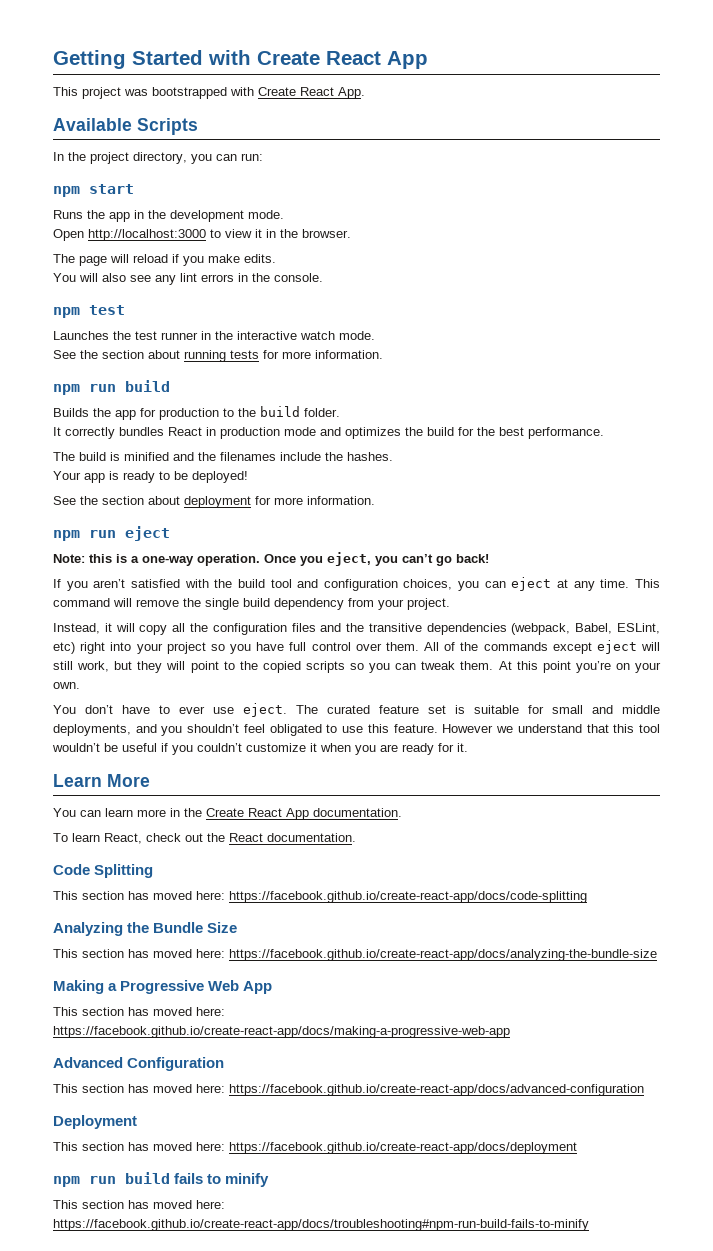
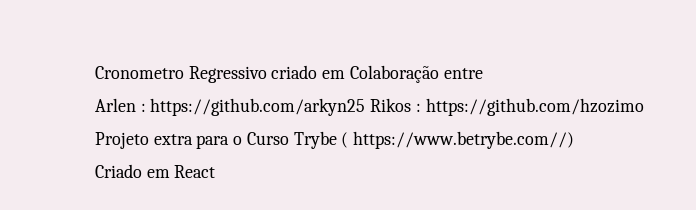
- Getting Started with Create React App
- This project was bootstrapped with Create React App.
- Available Scripts
- In the project directory, you can run:
- npm start
- Runs the app in the development mode.
- Open http://localhost:3000 to view it in the browser.
- The page will reload if you make edits.
- You will also see any lint errors in the console.
- npm test
- Launches the test runner in the interactive watch mode.
- See the section about running tests for more information.
- npm run build
- Builds the app for production to the build folder.
- It correctly bundles React in production mode and optimizes the build for the best performance.
- The build is minified and the filenames include the hashes.
- Your app is ready to be deployed!
- See the section about deployment for more information.
- npm run eject
- Note: this is a one-way operation. Once you eject, you can’t go back!
- If you aren’t satisfied with the build tool and configuration choices, you can eject at any time. This command will remove the single build dependency from your project.
- Instead, it will copy all the configuration files and the transitive dependencies (webpack, Babel, ESLint, etc) right into your project so you have full control over them. All of the commands except eject will still work, but they will point to the copied scripts so you can tweak them. At this point you’re on your own.
- You don’t have to ever use eject. The curated feature set is suitable for small and middle deployments, and you shouldn’t feel obligated to use this feature. However we understand that this tool wouldn’t be useful if you couldn’t customize it when you are ready for it.
- Learn More
- You can learn more in the Create React App documentation.
- To learn React, check out the React documentation.
- Code Splitting
- This section has moved here: https://facebook.github.io/create-react-app/docs/code-splitting
- Analyzing the Bundle Size
- This section has moved here: https://facebook.github.io/create-react-app/docs/analyzing-the-bundle-size
- Making a Progressive Web App
- This section has moved here: https://facebook.github.io/create-react-app/docs/making-a-progressive-web-app
- Advanced Configuration
- This section has moved here: https://facebook.github.io/create-react-app/docs/advanced-configuration
- Deployment
- This section has moved here: https://facebook.github.io/create-react-app/docs/deployment
- npm run build fails to minify
- This section has moved here: https://facebook.github.io/create-react-app/docs/troubleshooting#npm-run-build-fails-to-minify
+ Cronometro Regressivo criado em Colaboração entre
+ Arlen : https://github.com/arkyn25 Rikos : https://github.com/hzozimo
+ Projeto extra para o Curso Trybe ( https://www.betrybe.com//)
+ Criado em React

